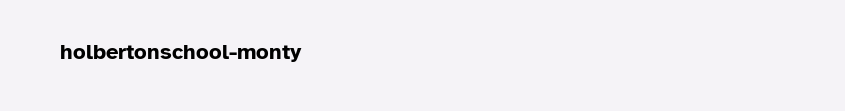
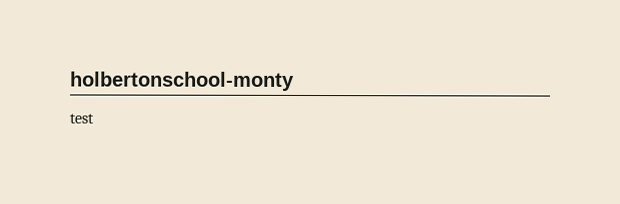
+ test

